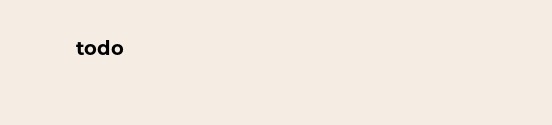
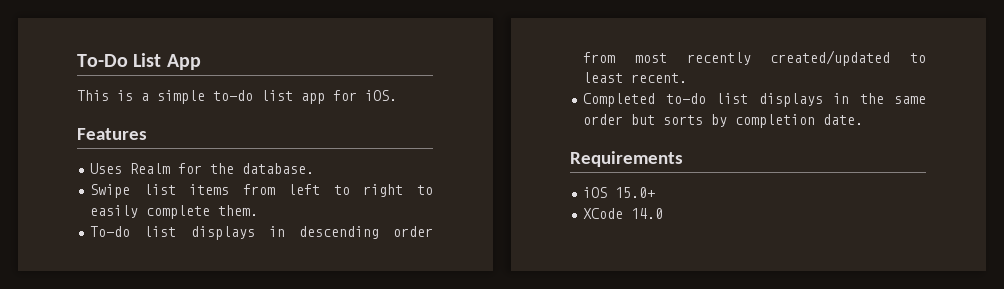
- todo
+ To-Do List App
+ This is a simple to-do list app for iOS.
+ Features
+ Uses Realm for the database.
+ Swipe list items from left to right to easily complete them.
+ To-do list displays in descending order from most recently created/updated to least recent.
+ Completed to-do list displays in the same order but sorts by completion date.
+ Requirements
+ iOS 15.0+
+ XCode 14.0

